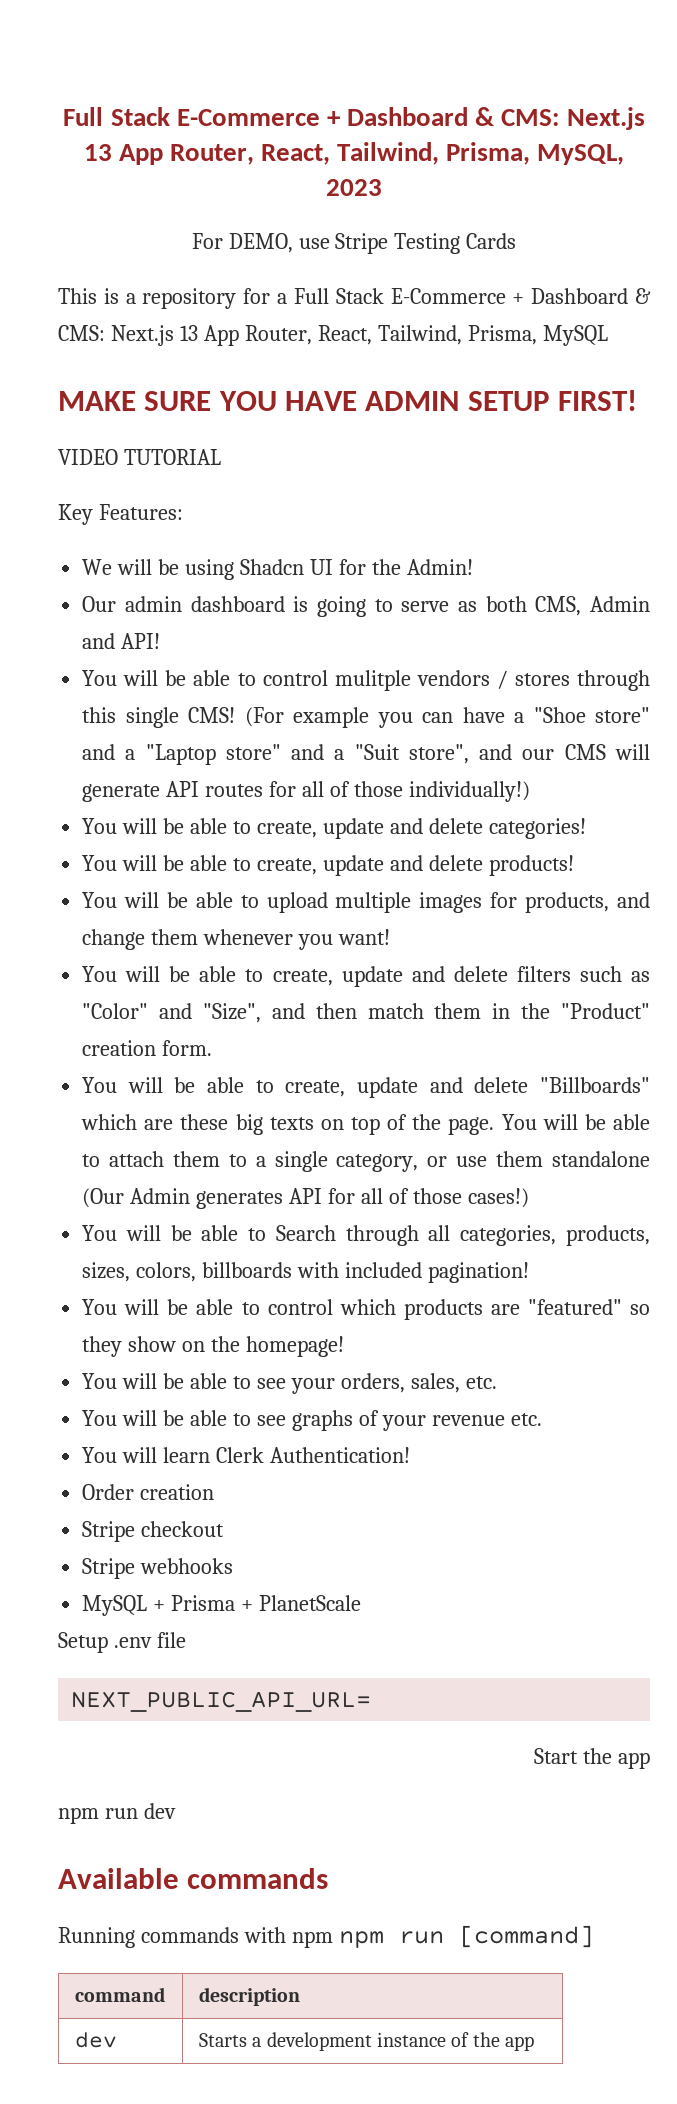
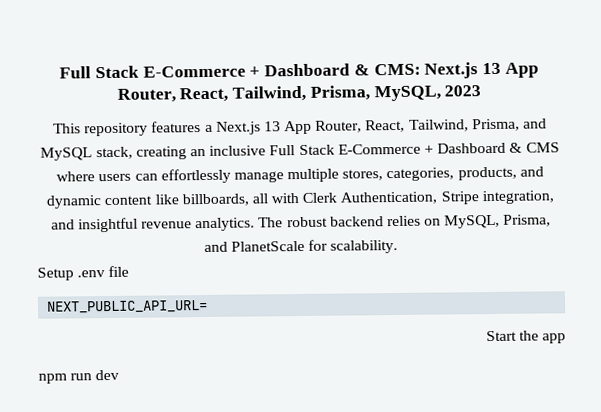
- For DEMO, use Stripe Testing Cards
- This is a repository for a Full Stack E-Commerce + Dashboard & CMS: Next.js 13 App Router, React, Tailwind, Prisma, MySQL
- MAKE SURE YOU HAVE ADMIN SETUP FIRST!
- VIDEO TUTORIAL
- Key Features:
- We will be using Shadcn UI for the Admin!
- Our admin dashboard is going to serve as both CMS, Admin and API!
- You will be able to control mulitple vendors / stores through this single CMS! (For example you can have a "Shoe store" and a "Laptop store" and a "Suit store", and our CMS will generate API routes for all of those individually!)
- You will be able to create, update and delete categories!
- You will be able to create, update and delete products!
- You will be able to upload multiple images for products, and change them whenever you want!
- You will be able to create, update and delete filters such as "Color" and "Size", and then match them in the "Product" creation form.
- You will be able to create, update and delete "Billboards" which are these big texts on top of the page. You will be able to attach them to a single category, or use them standalone (Our Admin generates API for all of those cases!)
- You will be able to Search through all categories, products, sizes, colors, billboards with included pagination!
- You will be able to control which products are "featured" so they show on the homepage!
- You will be able to see your orders, sales, etc.
- You will be able to see graphs of your revenue etc.
- You will learn Clerk Authentication!
- Order creation
- Stripe checkout
- Stripe webhooks
- MySQL + Prisma + PlanetScale
+ This repository features a Next.js 13 App Router, React, Tailwind, Prisma, and MySQL stack, creating an inclusive Full Stack E-Commerce + Dashboard & CMS where users can effortlessly manage multiple stores, categories, products, and dynamic content like billboards, all with Clerk Authentication, Stripe integration, and insightful revenue analytics. The robust backend relies on MySQL, Prisma, and PlanetScale for scalability.
- Available commands
- Running commands with npm npm run [command]
- command | description
- dev | Starts a development instance of the app

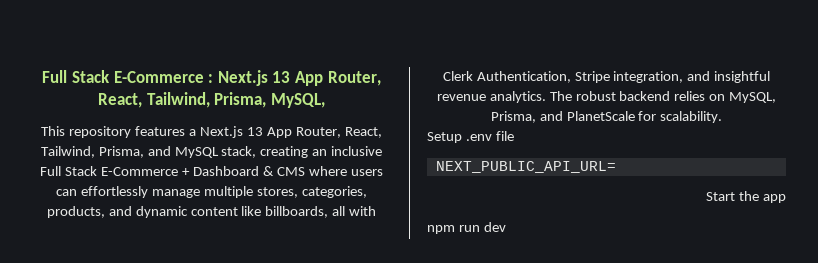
- Full Stack E-Commerce + Dashboard & CMS: Next.js 13 App Router, React, Tailwind, Prisma, MySQL, 2023
+ Full Stack E-Commerce : Next.js 13 App Router, React, Tailwind, Prisma, MySQL,

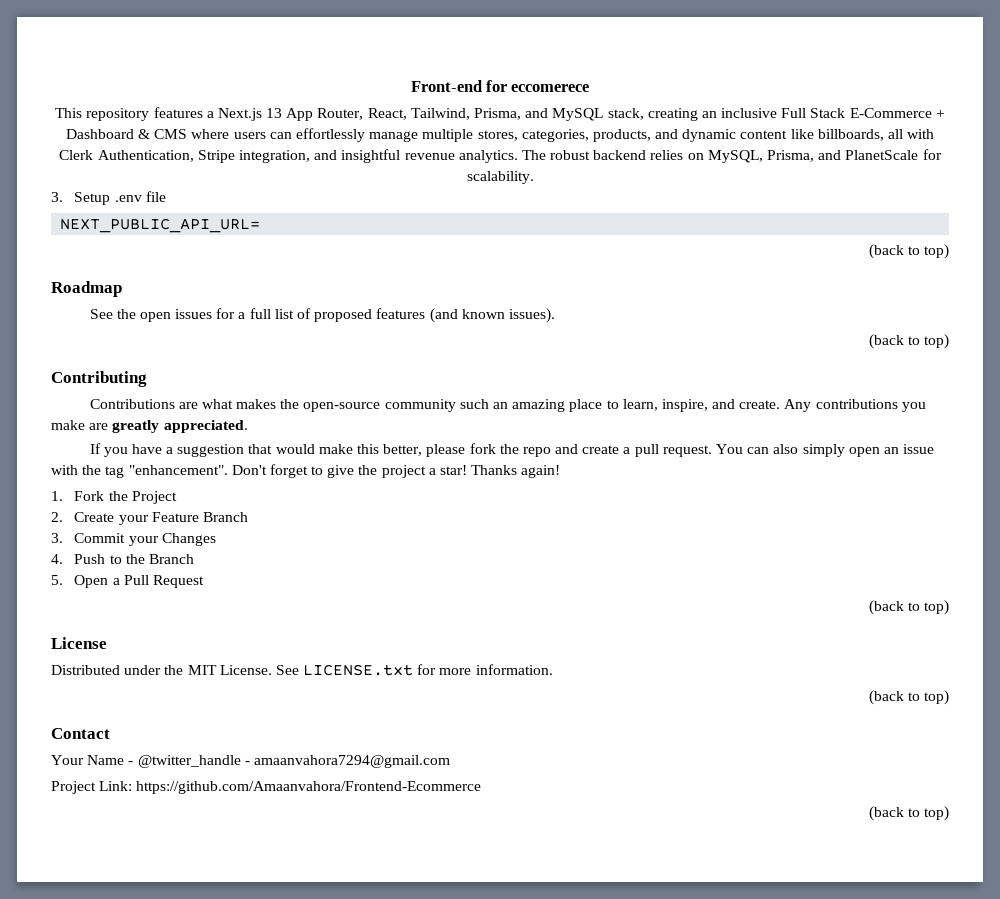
- Full Stack E-Commerce : Next.js 13 App Router, React, Tailwind, Prisma, MySQL,
+ Front-end for eccomerece
- Setup .env file
+ 3. Setup .env file
  NEXT_PUBLIC_API_URL=
- Start the app
- npm run dev
+ (back to top)
+ Roadmap
+ See the open issues for a full list of proposed features (and known issues).
+ (back to top)
+ Contributing
+ Contributions are what makes the open-source community such an amazing place to learn, inspire, and create. Any contributions you make are greatly appreciated.
+ If you have a suggestion that would make this better, please fork the repo and create a pull request. You can also simply open an issue with the tag "enhancement". Don't forget to give the project a star! Thanks again!
+ 1. Fork the Project
+ 2. Create your Feature Branch
+ 3. Commit your Changes
+ 4. Push to the Branch
+ 5. Open a Pull Request
+ (back to top)
+ License
+ Distributed under the MIT License. See LICENSE.txt for more information.
+ (back to top)
+ Contact
+ Your Name - @twitter_handle - amaanvahora7294@gmail.com
+ Project Link: https://github.com/Amaanvahora/Frontend-Ecommerce
+ (back to top)

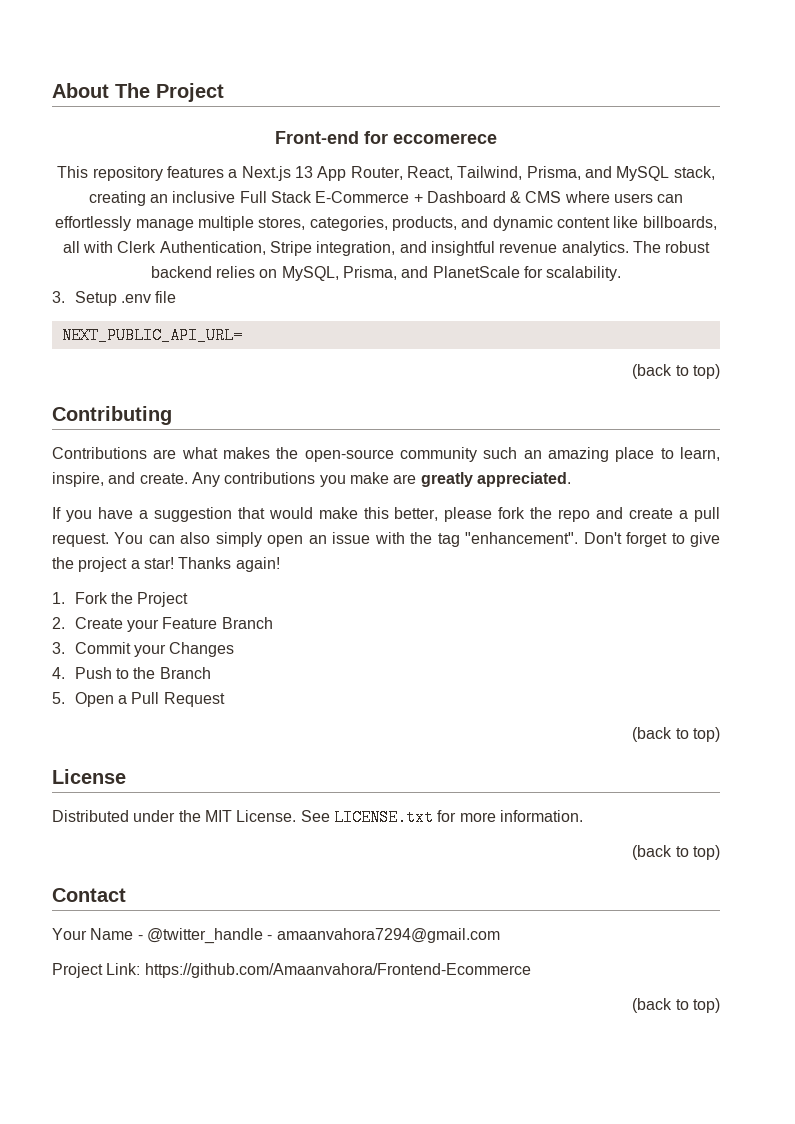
+ About The Project
- Roadmap
- See the open issues for a full list of proposed features (and known issues).
- (back to top)

